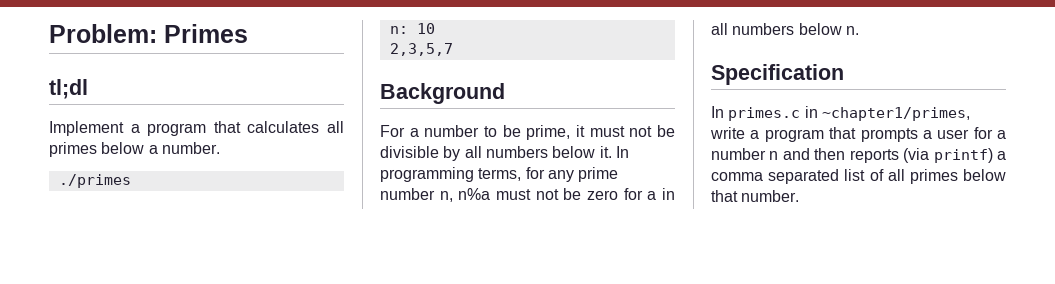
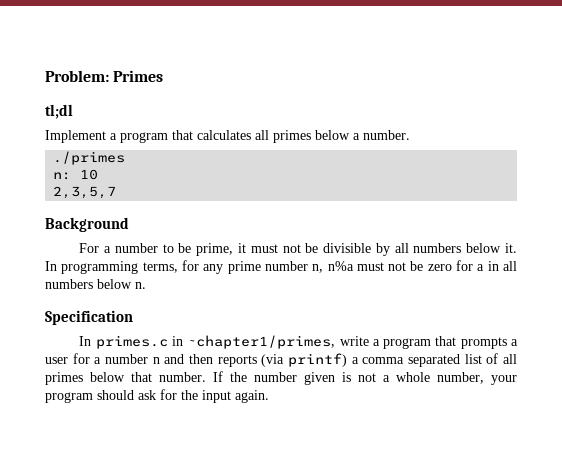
+ If the number given is not a whole number, your program should ask for the input again.

